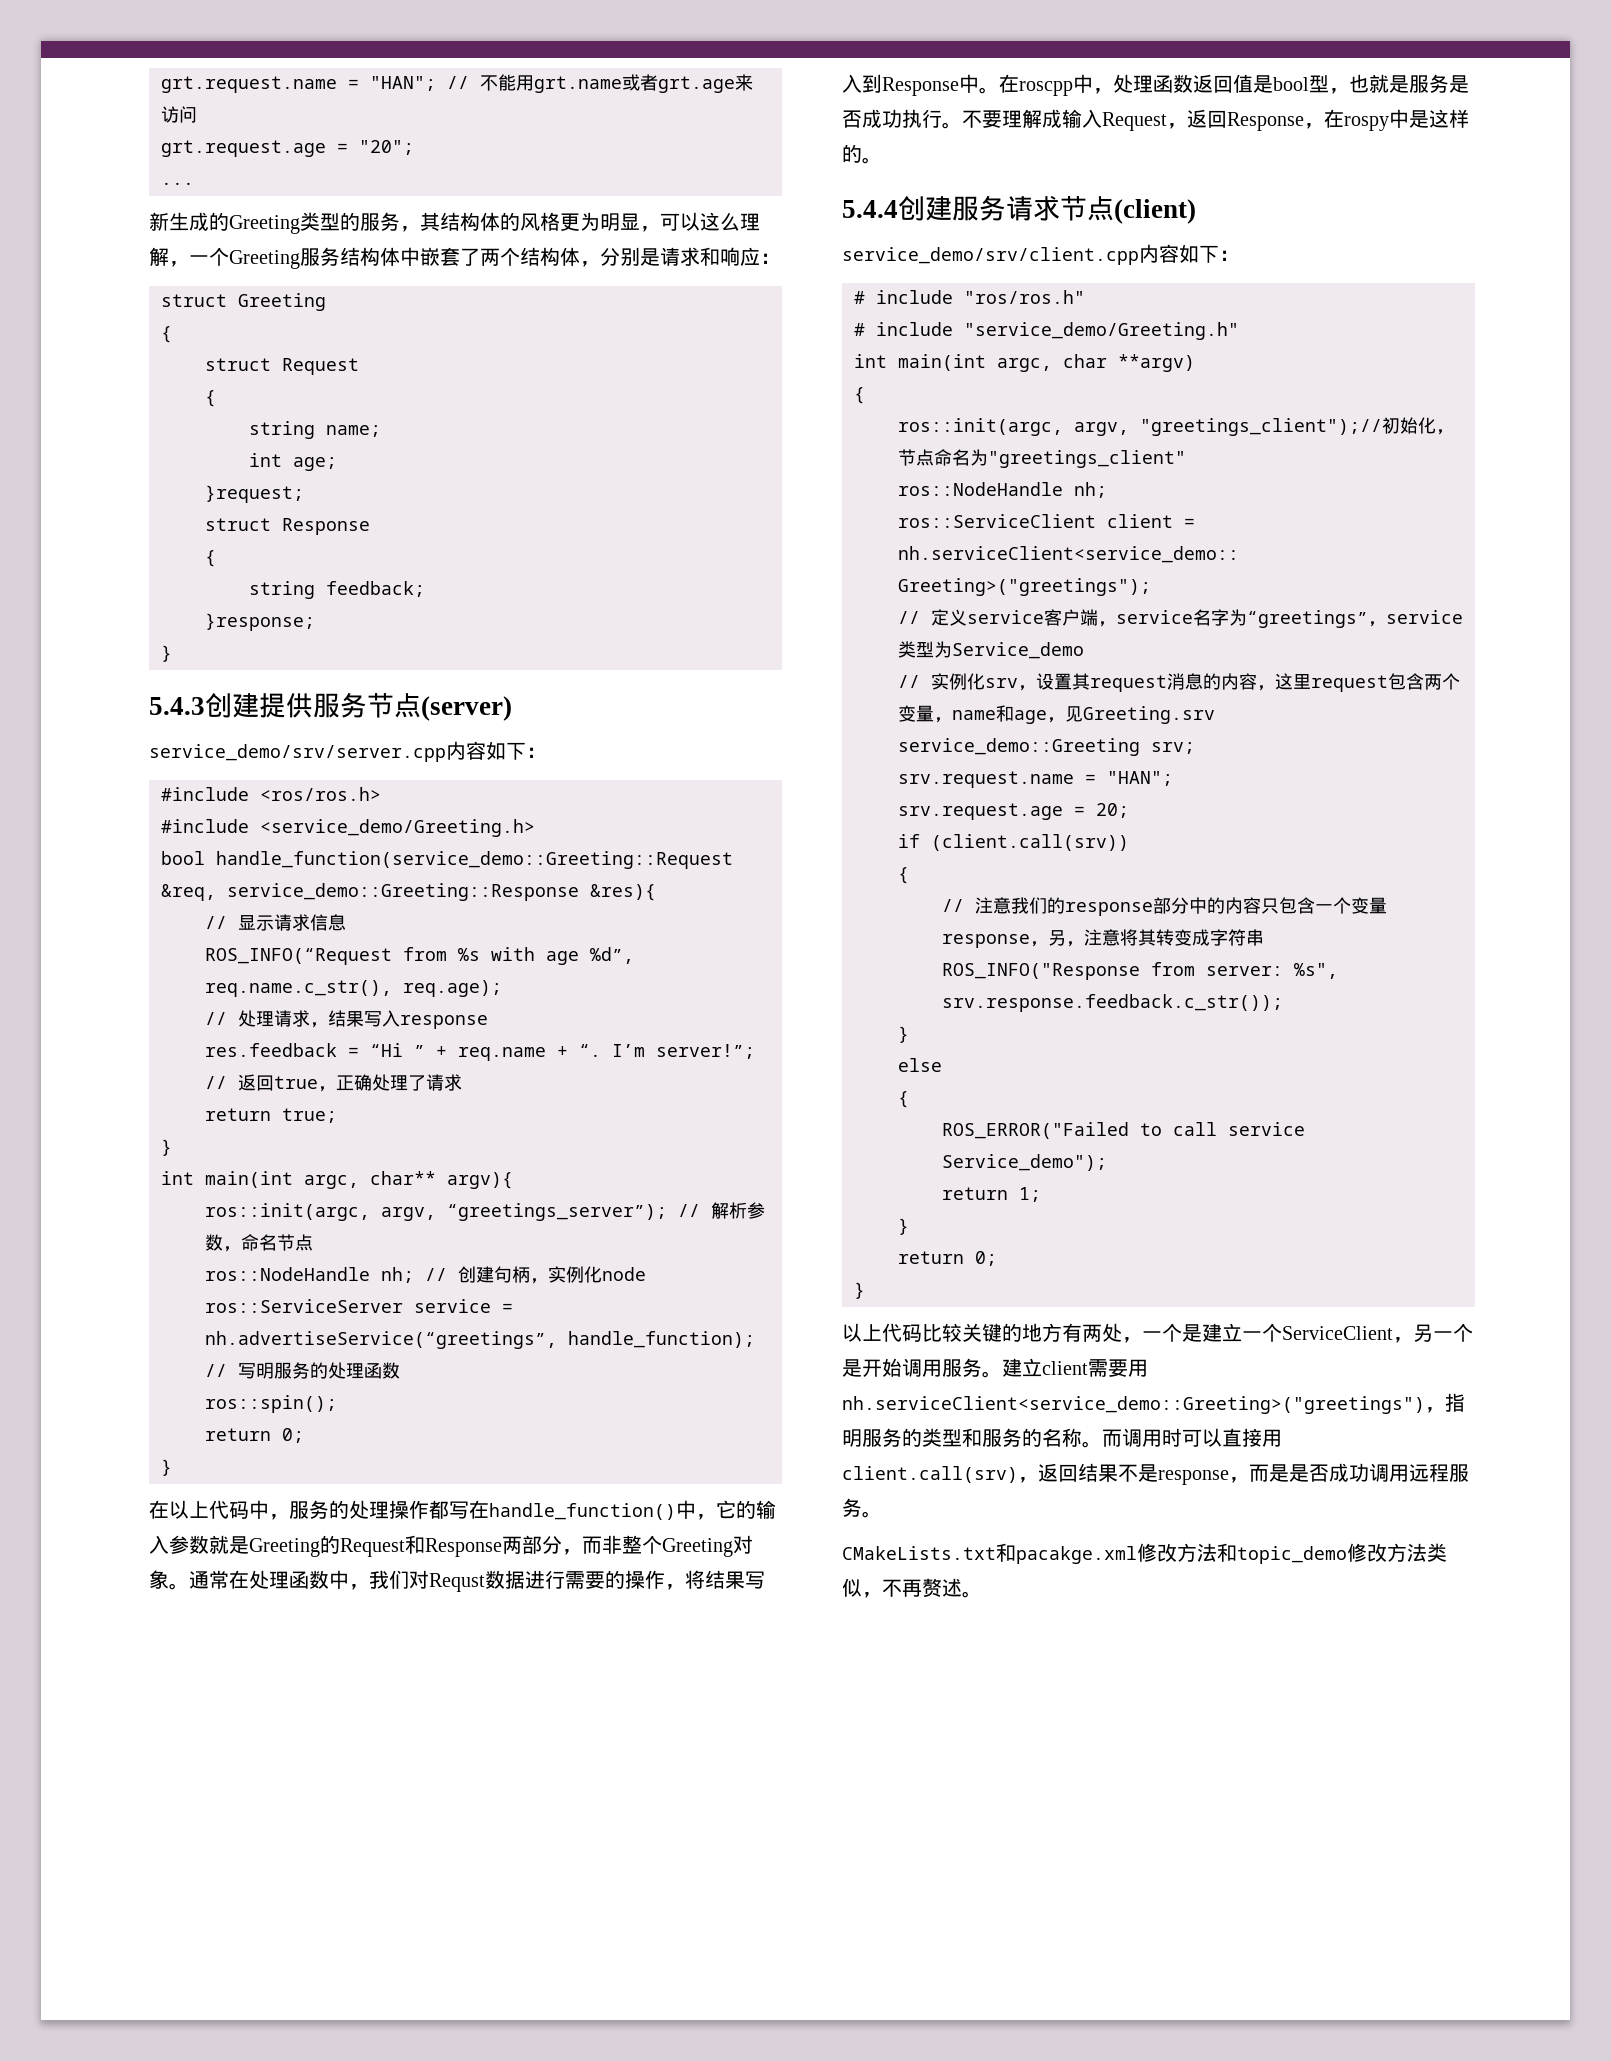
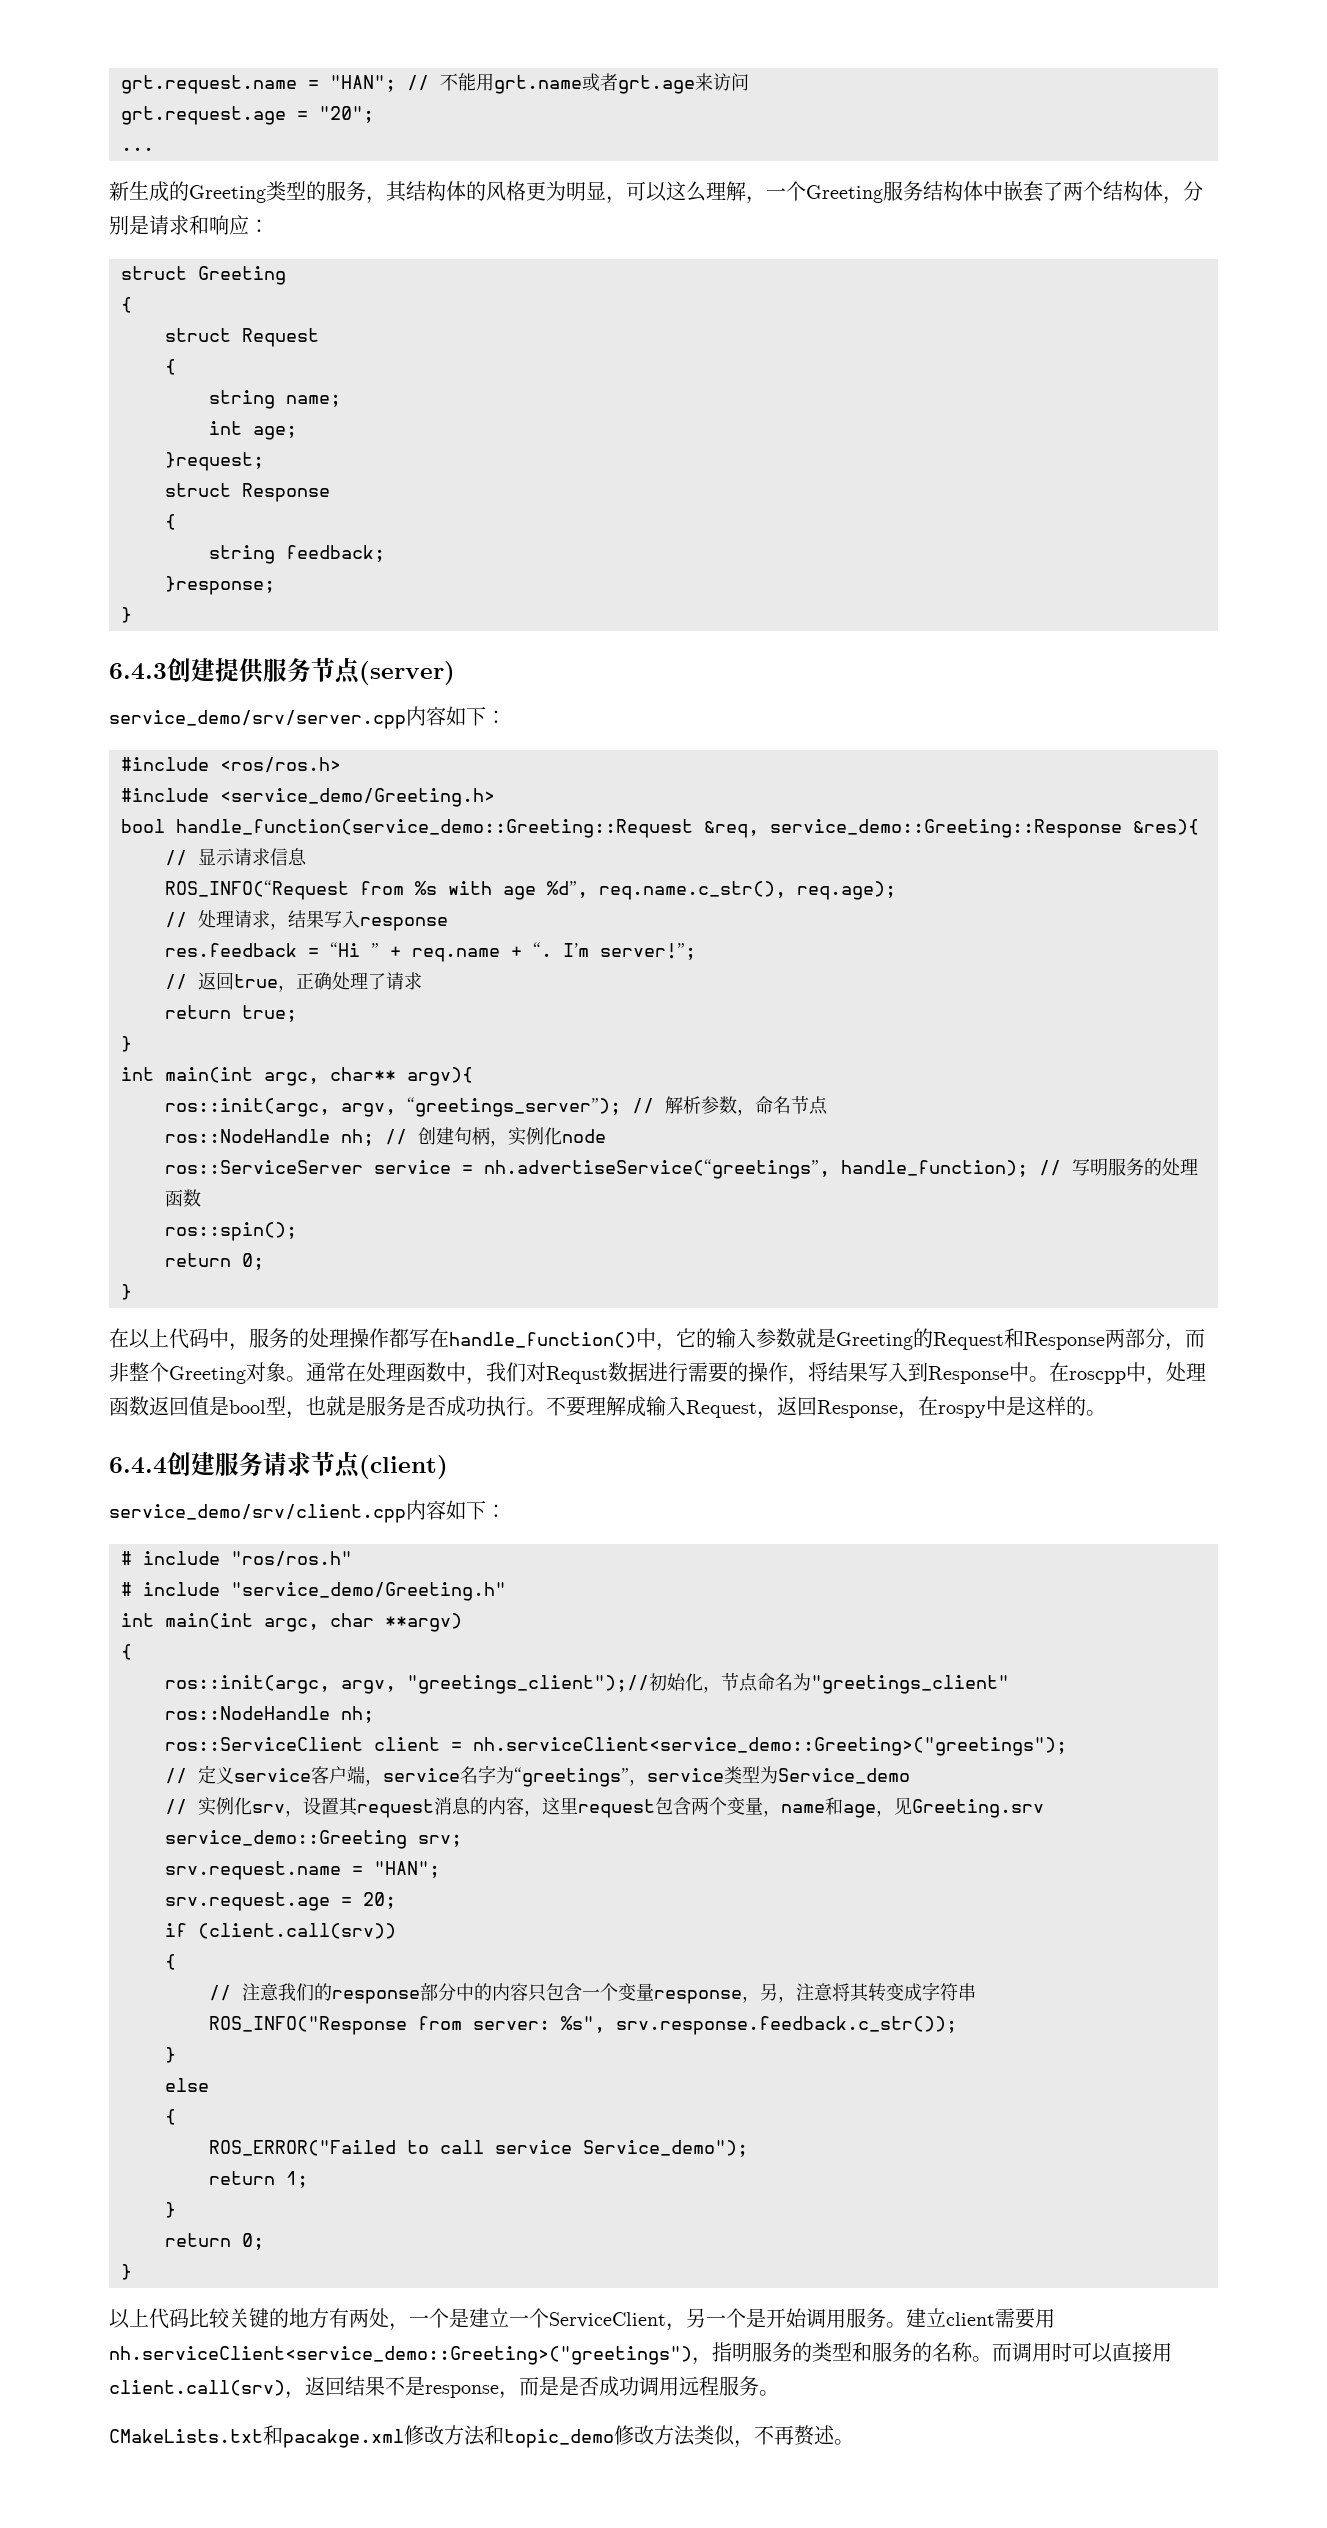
- 5.4.3创建提供服务节点(server)
+ 6.4.3创建提供服务节点(server)
- 5.4.4创建服务请求节点(client)
+ 6.4.4创建服务请求节点(client)

